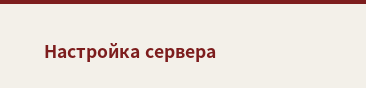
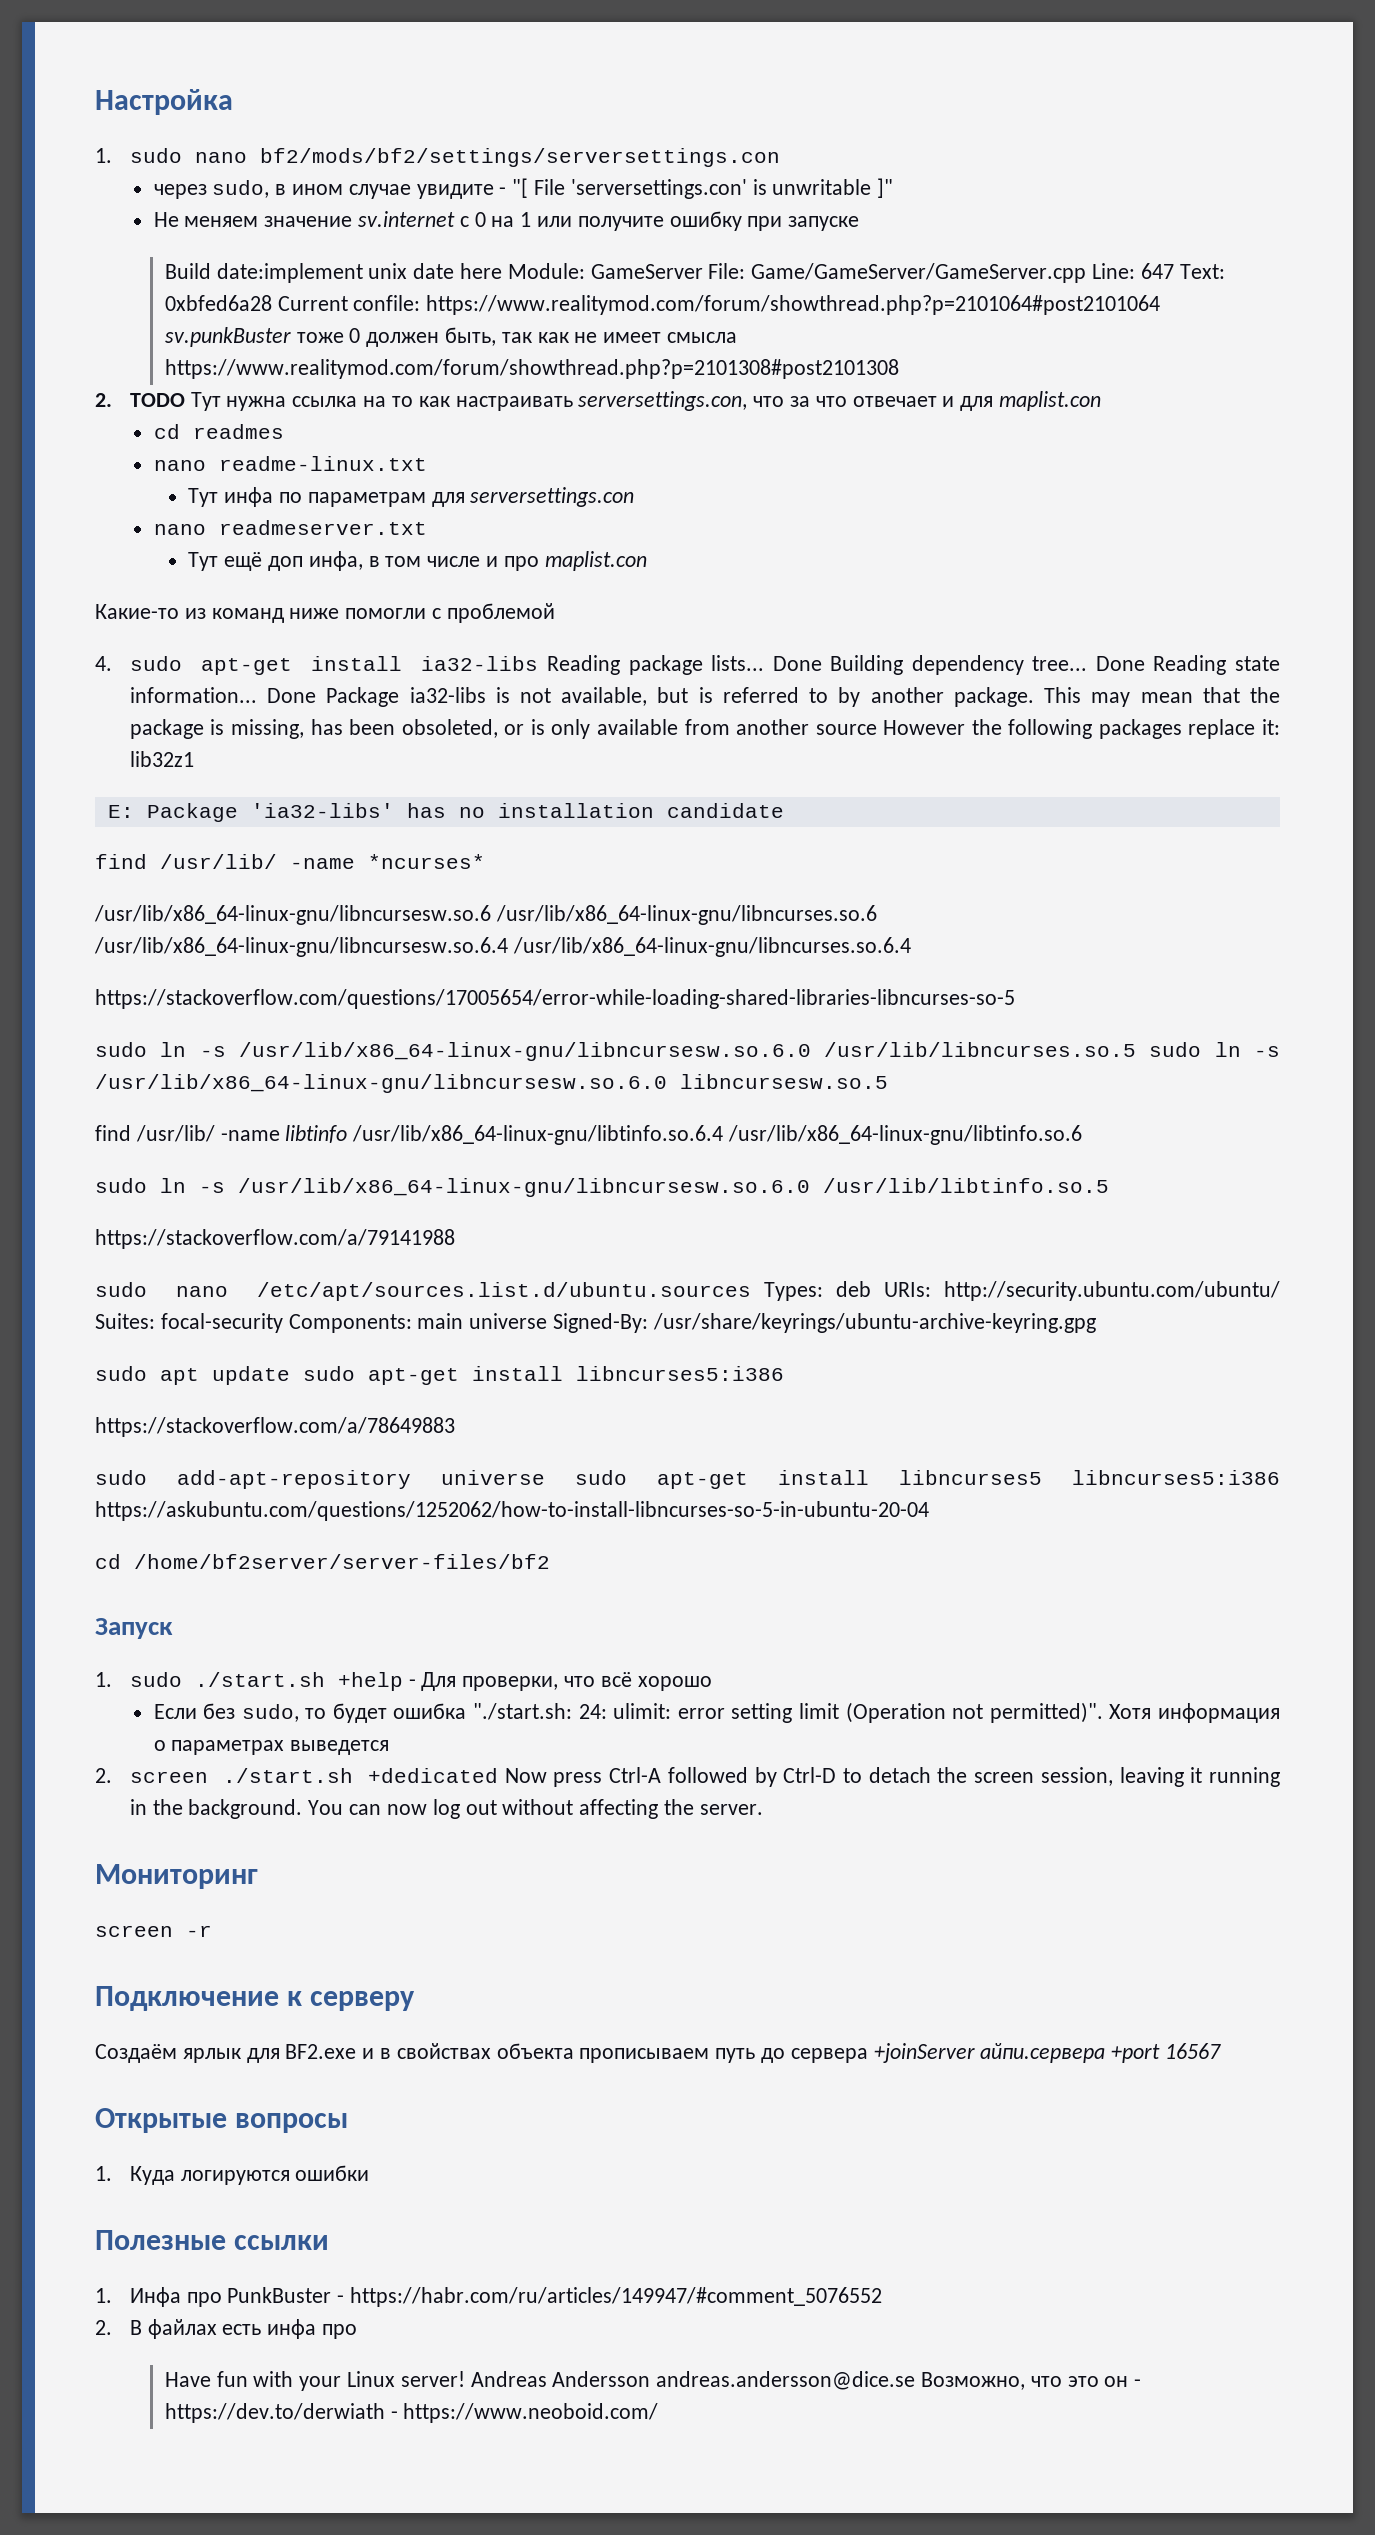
- Настройка сервера
+ Настройка
+ 1. sudo nano bf2/mods/bf2/settings/serversettings.con
+ через sudo, в ином случае увидите - "[ File 'serversettings.con' is unwritable ]"
+ Не меняем значение sv.internet с 0 на 1 или получите ошибку при запуске
+ Build date:implement unix date here Module: GameServer File: Game/GameServer/GameServer.cpp Line: 647 Text: 0xbfed6a28 Current confile: https://www.realitymod.com/forum/showthread.php?p=2101064#post2101064 sv.punkBuster тоже 0 должен быть, так как не имеет смысла https://www.realitymod.com/forum/showthread.php?p=2101308#post2101308
+ 2. TODO Тут нужна ссылка на то как настраивать serversettings.con, что за что отвечает и для maplist.con
+ cd readmes
+ nano readme-linux.txt
+ Тут инфа по параметрам для serversettings.con
+ nano readmeserver.txt
+ Тут ещё доп инфа, в том числе и про maplist.con
+ Какие-то из команд ниже помогли с проблемой
+ 4. sudo apt-get install ia32-libs Reading package lists... Done Building dependency tree... Done Reading state information... Done Package ia32-libs is not available, but is referred to by another package. This may mean that the package is missing, has been obsoleted, or is only available from another source However the following packages replace it: lib32z1
+ E: Package 'ia32-libs' has no installation candidate
+ find /usr/lib/ -name *ncurses*
+ /usr/lib/x86_64-linux-gnu/libncursesw.so.6 /usr/lib/x86_64-linux-gnu/libncurses.so.6 /usr/lib/x86_64-linux-gnu/libncursesw.so.6.4 /usr/lib/x86_64-linux-gnu/libncurses.so.6.4
+ https://stackoverflow.com/questions/17005654/error-while-loading-shared-libraries-libncurses-so-5
+ sudo ln -s /usr/lib/x86_64-linux-gnu/libncursesw.so.6.0 /usr/lib/libncurses.so.5 sudo ln -s /usr/lib/x86_64-linux-gnu/libncursesw.so.6.0 libncursesw.so.5
+ find /usr/lib/ -name libtinfo /usr/lib/x86_64-linux-gnu/libtinfo.so.6.4 /usr/lib/x86_64-linux-gnu/libtinfo.so.6
+ sudo ln -s /usr/lib/x86_64-linux-gnu/libncursesw.so.6.0 /usr/lib/libtinfo.so.5
+ https://stackoverflow.com/a/79141988
+ sudo nano /etc/apt/sources.list.d/ubuntu.sources Types: deb URIs: http://security.ubuntu.com/ubuntu/ Suites: focal-security Components: main universe Signed-By: /usr/share/keyrings/ubuntu-archive-keyring.gpg
+ sudo apt update sudo apt-get install libncurses5:i386
+ https://stackoverflow.com/a/78649883
+ sudo add-apt-repository universe sudo apt-get install libncurses5 libncurses5:i386 https://askubuntu.com/questions/1252062/how-to-install-libncurses-so-5-in-ubuntu-20-04
+ cd /home/bf2server/server-files/bf2
+ Запуск
+ 1. sudo ./start.sh +help - Для проверки, что всё хорошо
+ Если без sudo, то будет ошибка "./start.sh: 24: ulimit: error setting limit (Operation not permitted)". Хотя информация о параметрах выведется
+ 2. screen ./start.sh +dedicated Now press Ctrl-A followed by Ctrl-D to detach the screen session, leaving it running in the background. You can now log out without affecting the server.
+ Мониторинг
+ screen -r
+ Подключение к серверу
+ Создаём ярлык для BF2.exe и в свойствах объекта прописываем путь до сервера +joinServer айпи.сервера +port 16567
+ Открытые вопросы
+ 1. Куда логируются ошибки
+ Полезные ссылки
+ 1. Инфа про PunkBuster - https://habr.com/ru/articles/149947/#comment_5076552
+ 2. В файлах есть инфа про
+ Have fun with your Linux server! Andreas Andersson andreas.andersson@dice.se Возможно, что это он - https://dev.to/derwiath - https://www.neoboid.com/

